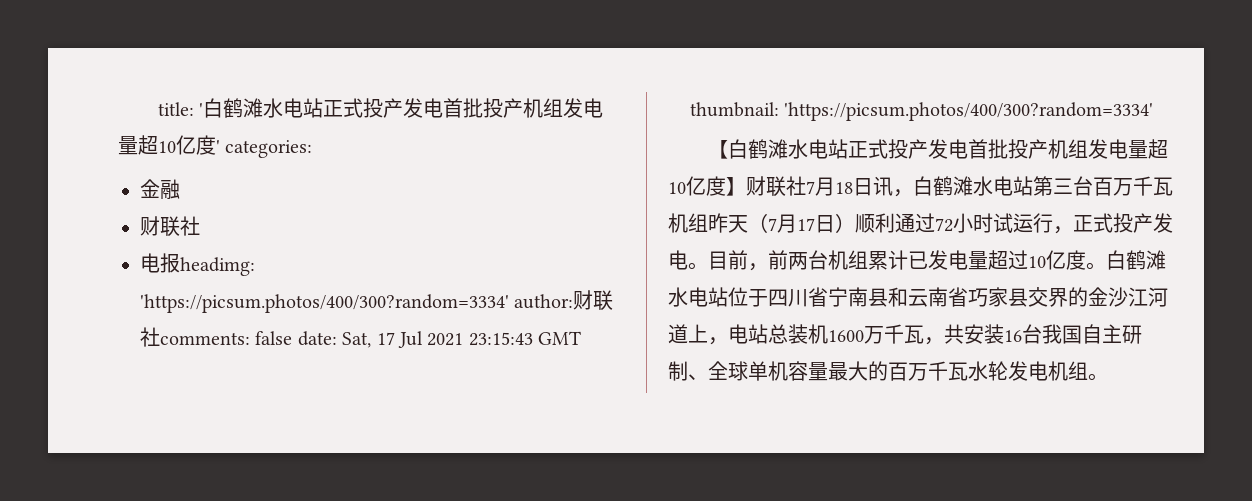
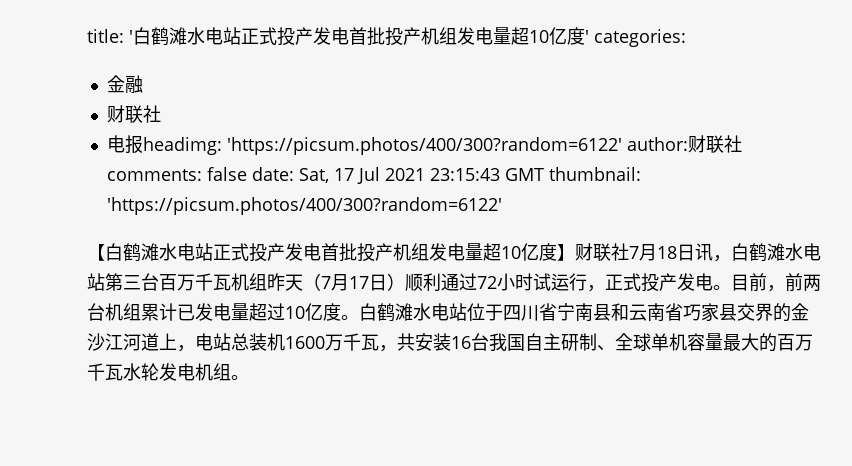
- 电报headimg: 'https://picsum.photos/400/300?random=3334' author:财联社comments: false date: Sat, 17 Jul 2021 23:15:43 GMT thumbnail: 'https://picsum.photos/400/300?random=3334'
+ 电报headimg: 'https://picsum.photos/400/300?random=6122' author:财联社comments: false date: Sat, 17 Jul 2021 23:15:43 GMT thumbnail: 'https://picsum.photos/400/300?random=6122'

